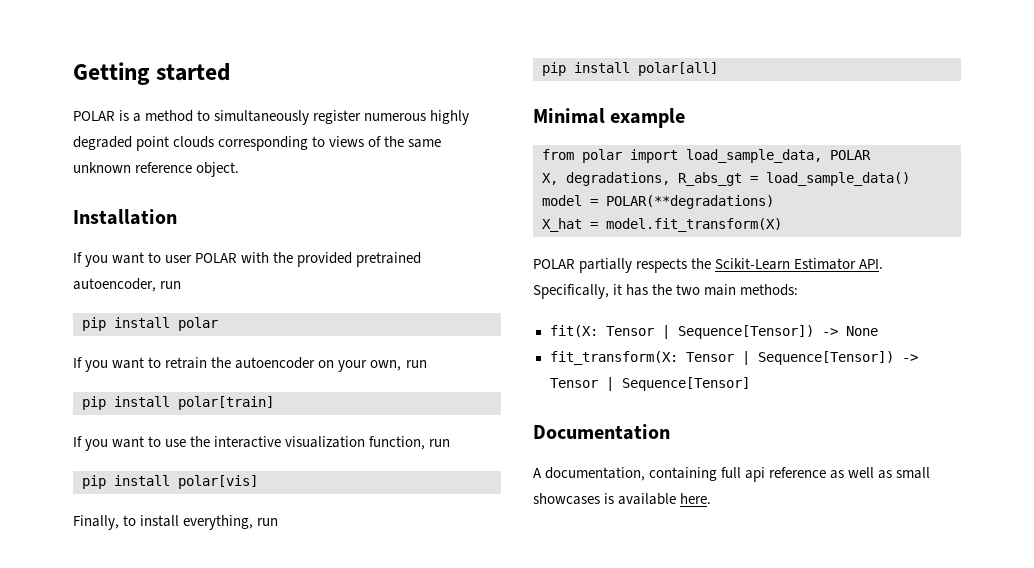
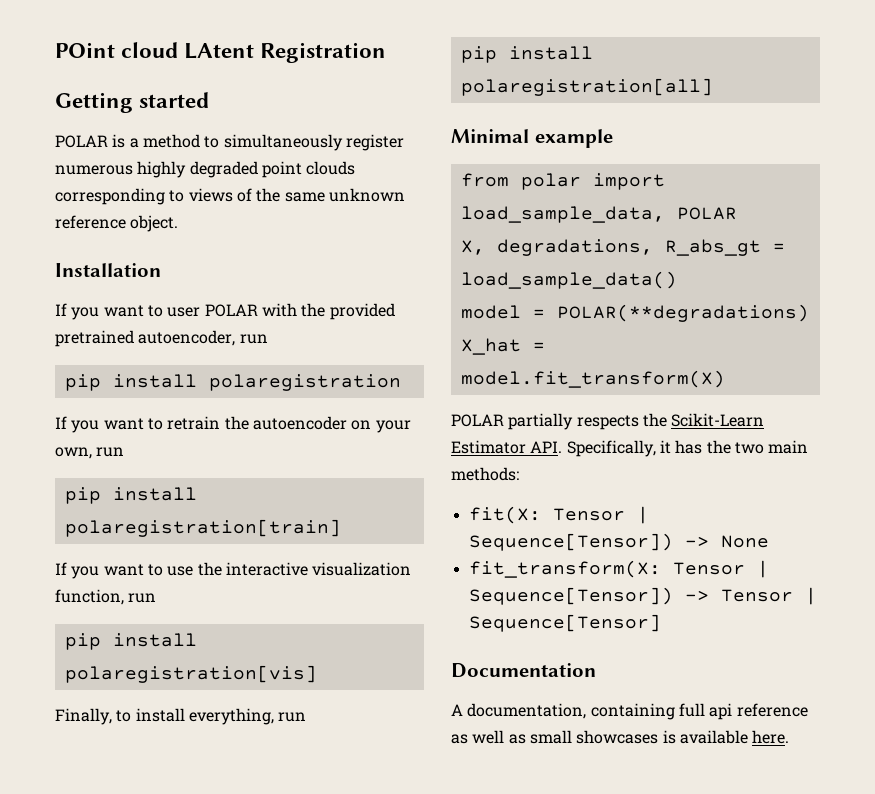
+ POint cloud LAtent Registration
- pip install polar
+ pip install polaregistration
- pip install polar[train]
+ pip install polaregistration[train]
- pip install polar[vis]
+ pip install polaregistration[vis]
- pip install polar[all]
+ pip install polaregistration[all]

